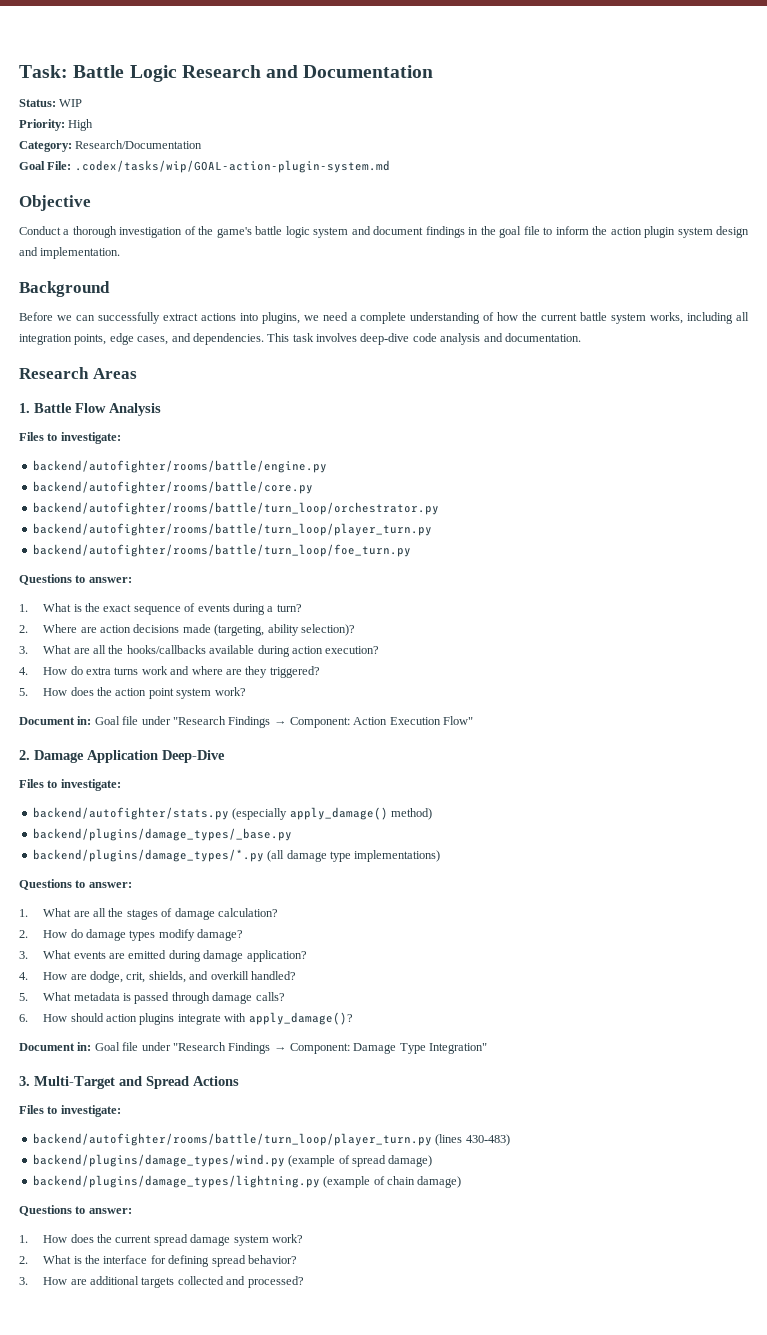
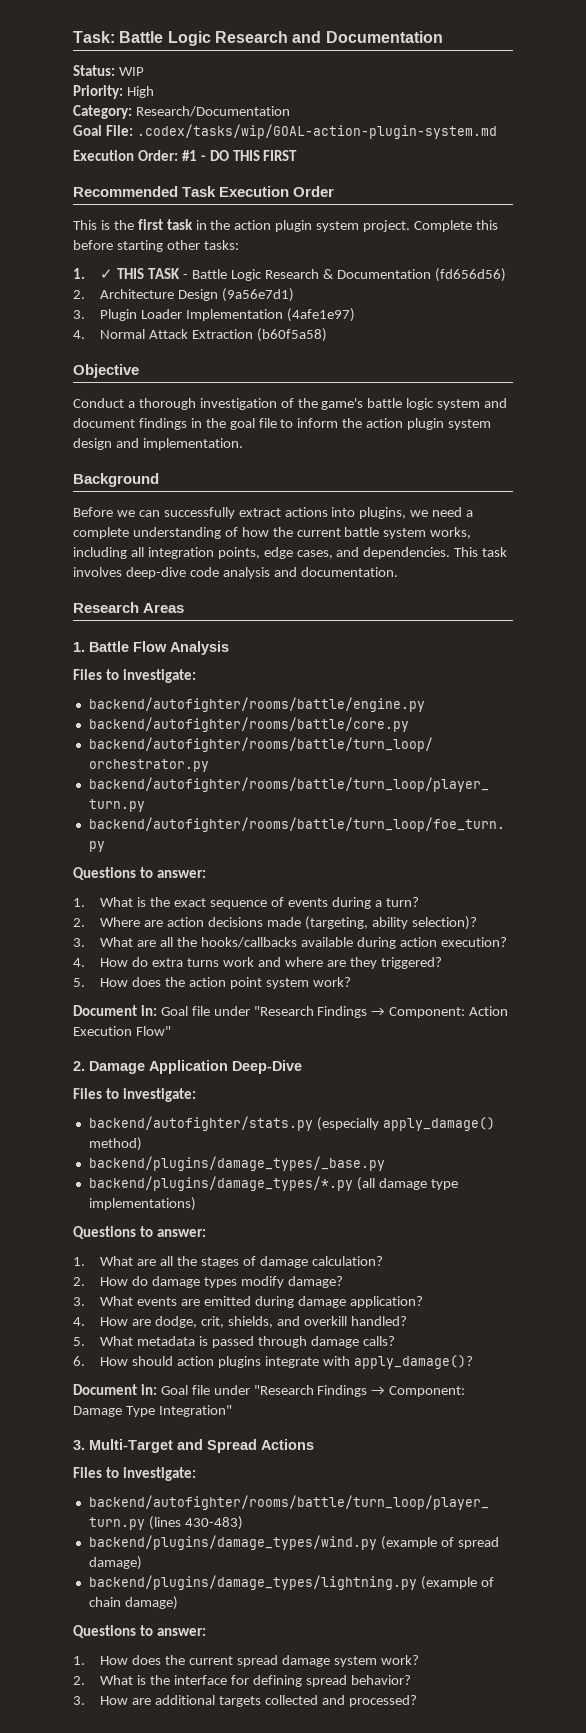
+ Execution Order: #1 - DO THIS FIRST
+ Recommended Task Execution Order
+ This is the first task in the action plugin system project. Complete this before starting other tasks:
+ 1. ✓ THIS TASK - Battle Logic Research & Documentation (fd656d56)
+ 2. Architecture Design (9a56e7d1)
+ 3. Plugin Loader Implementation (4afe1e97)
+ 4. Normal Attack Extraction (b60f5a58)

